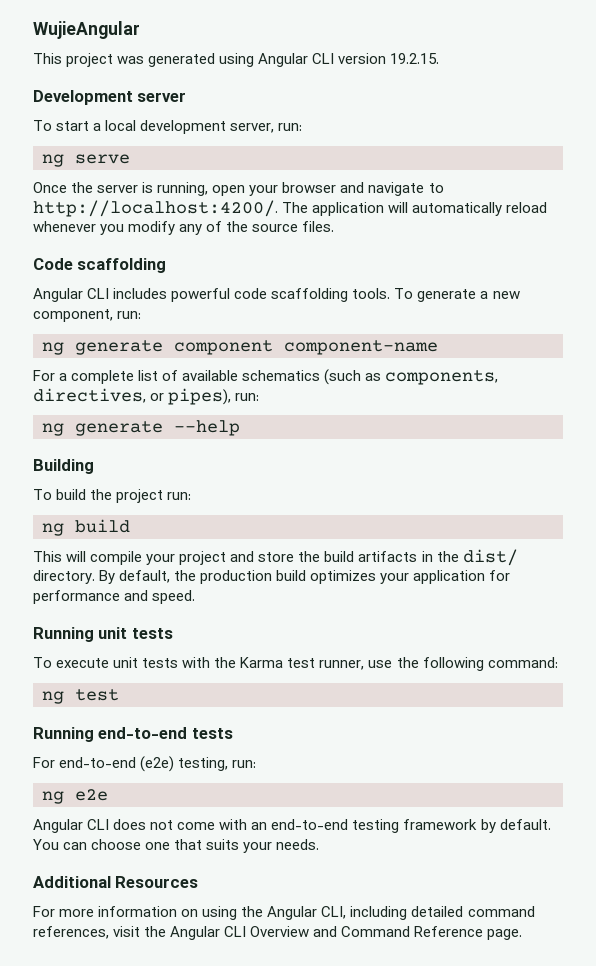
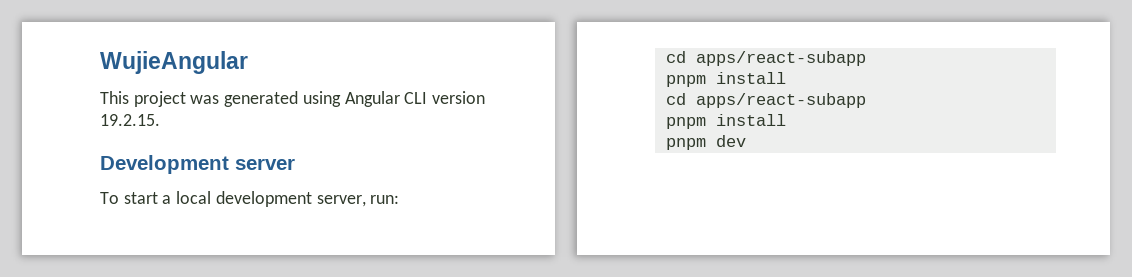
  To start a local development server, run:
- ng serve
- Once the server is running, open your browser and navigate to http://localhost:4200/. The application will automatically reload whenever you modify any of the source files.
- Code scaffolding
- Angular CLI includes powerful code scaffolding tools. To generate a new component, run:
- ng generate component component-name
- For a complete list of available schematics (such as components, directives, or pipes), run:
- ng generate --help
- Building
- To build the project run:
- ng build
- This will compile your project and store the build artifacts in the dist/ directory. By default, the production build optimizes your application for performance and speed.
- Running unit tests
- To execute unit tests with the Karma test runner, use the following command:
- ng test
- Running end-to-end tests
- For end-to-end (e2e) testing, run:
- ng e2e
- Angular CLI does not come with an end-to-end testing framework by default. You can choose one that suits your needs.
- Additional Resources
- For more information on using the Angular CLI, including detailed command references, visit the Angular CLI Overview and Command Reference page.
+ cd apps/react-subapp
+ pnpm install
+ cd apps/react-subapp
+ pnpm install
+ pnpm dev

